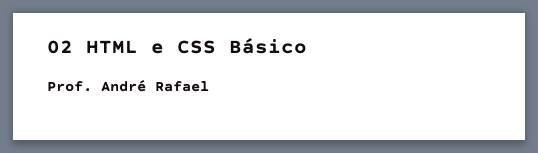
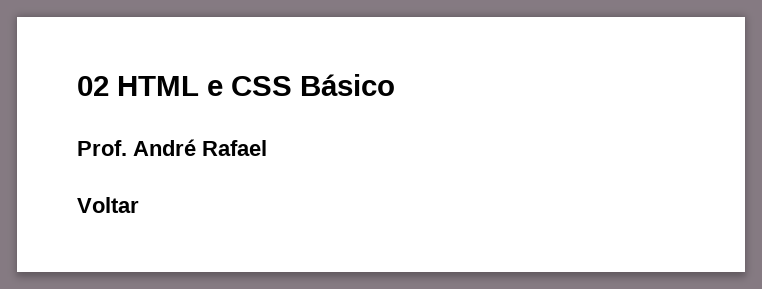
+ Voltar

